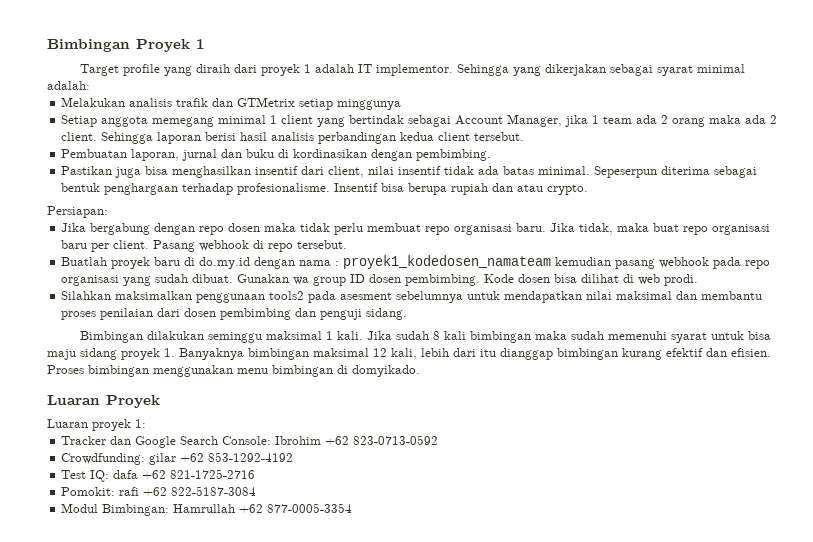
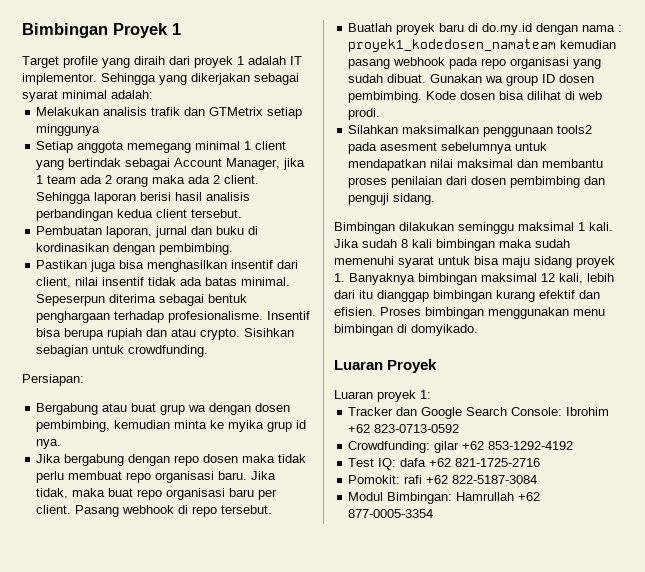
- Insentif bisa berupa rupiah dan atau crypto.
+ Insentif bisa berupa rupiah dan atau crypto. Sisihkan sebagian untuk crowdfunding.
  Persiapan:
+ Bergabung atau buat grup wa dengan dosen pembimbing, kemudian minta ke myika grup id nya.

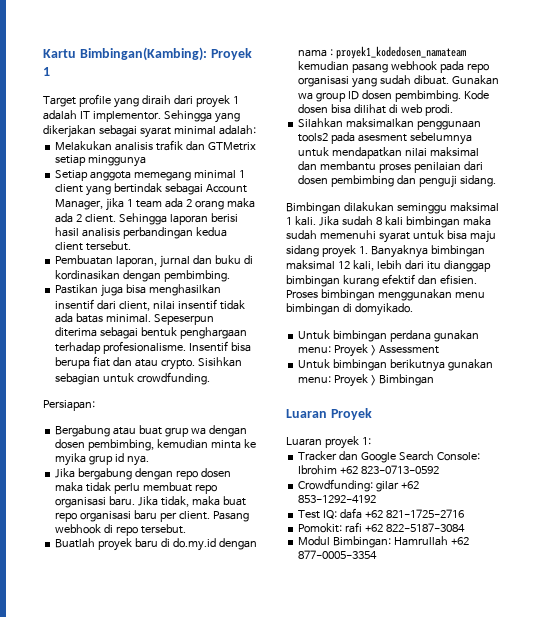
- Bimbingan Proyek 1
+ Kartu Bimbingan(Kambing): Proyek 1
- Insentif bisa berupa rupiah dan atau crypto.
+ Insentif bisa berupa fiat dan atau crypto.
+ Untuk bimbingan perdana gunakan menu: Proyek > Assessment
+ Untuk bimbingan berikutnya gunakan menu: Proyek > Bimbingan

